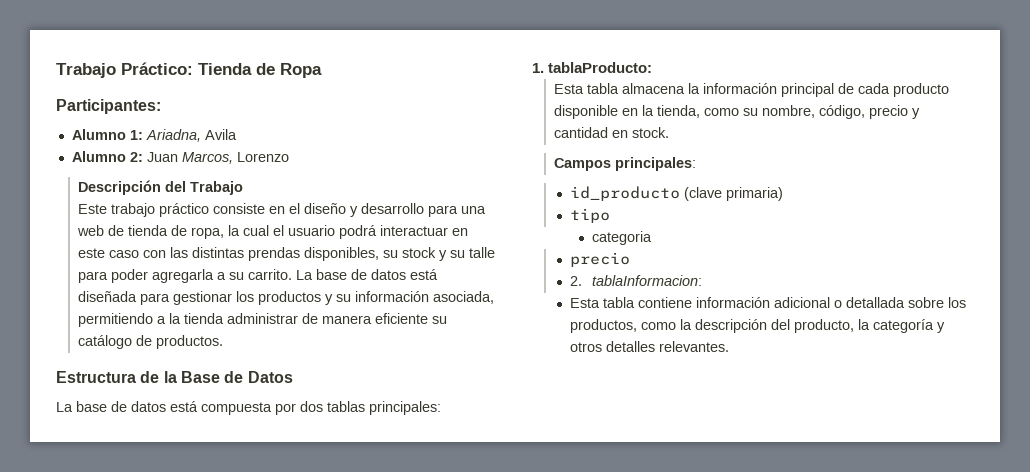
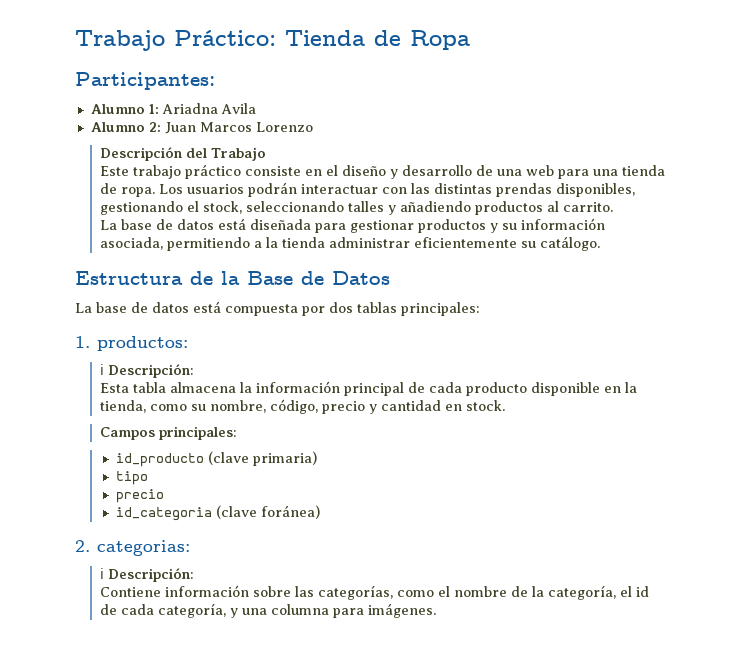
- Alumno 1: Ariadna, Avila
+ Alumno 1: Ariadna Avila
- Alumno 2: Juan Marcos, Lorenzo
+ Alumno 2: Juan Marcos Lorenzo
- Este trabajo práctico consiste en el diseño y desarrollo para una web de tienda de ropa, la cual el usuario podrá interactuar en este caso con las distintas prendas disponibles, su stock y su talle para poder agregarla a su carrito. La base de datos está diseñada para gestionar los productos y su información asociada, permitiendo a la tienda administrar de manera eficiente su catálogo de productos.
+ Este trabajo práctico consiste en el diseño y desarrollo de una web para una tienda de ropa. Los usuarios podrán interactuar con las distintas prendas disponibles, gestionando el stock, seleccionando talles y añadiendo productos al carrito.
+ La base de datos está diseñada para gestionar productos y su información asociada, permitiendo a la tienda administrar eficientemente su catálogo.
- 1. tablaProducto:
+ 1. productos:
+ ℹ Descripción:
- categoria
- 2. tablaInformacion:
- Esta tabla contiene información adicional o detallada sobre los productos, como la descripción del producto, la categoría y otros detalles relevantes.
+ id_categoria (clave foránea)
+ 2. categorias:
+ ℹ Descripción:
+ Contiene información sobre las categorías, como el nombre de la categoría, el id de cada categoría, y una columna para imágenes.

